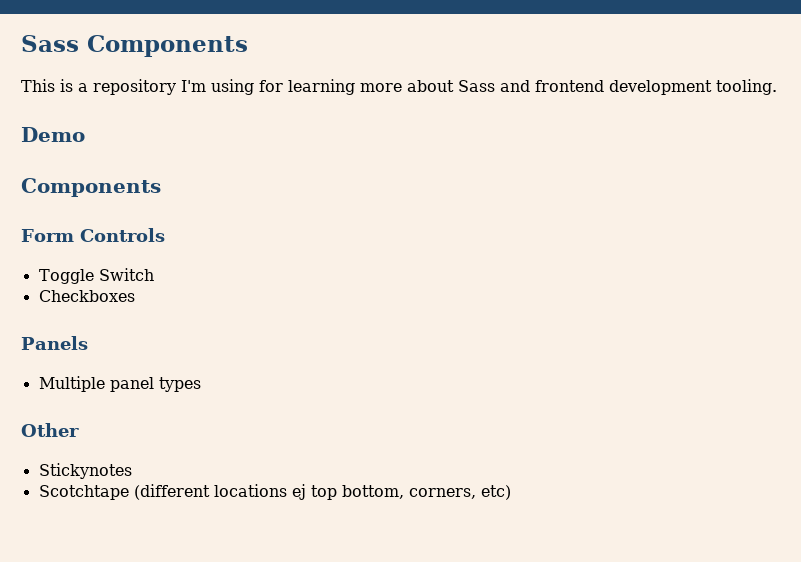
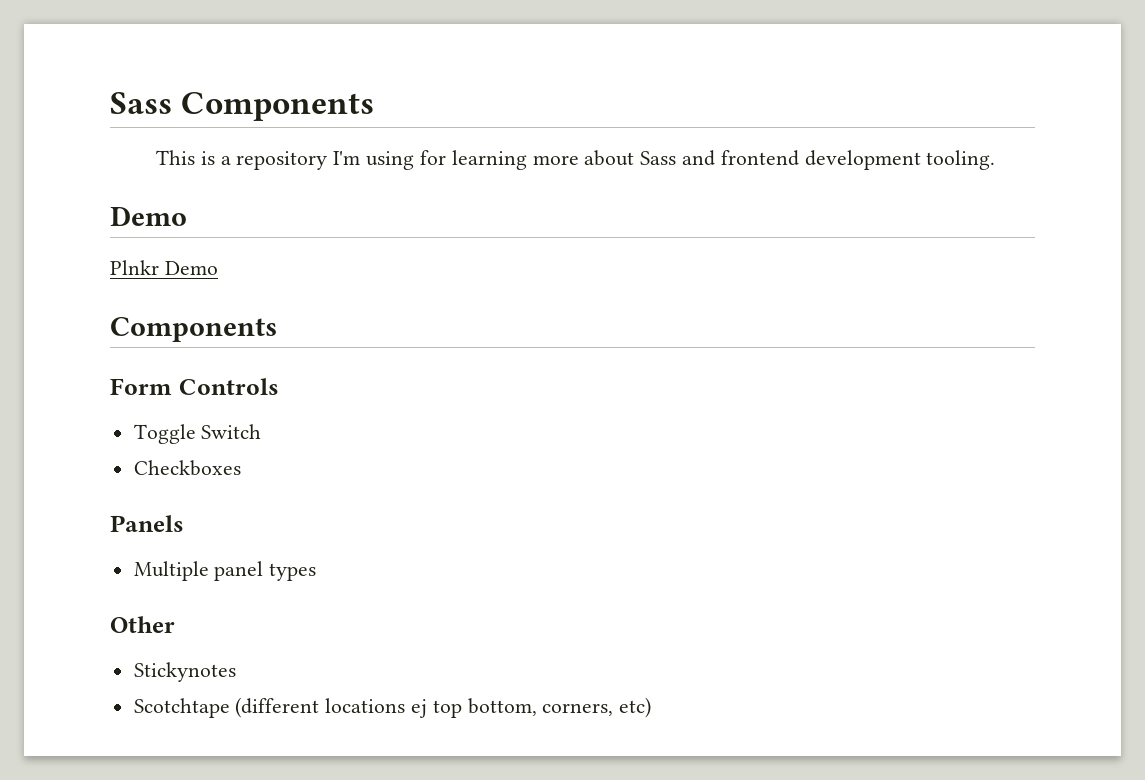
+ Plnkr Demo

